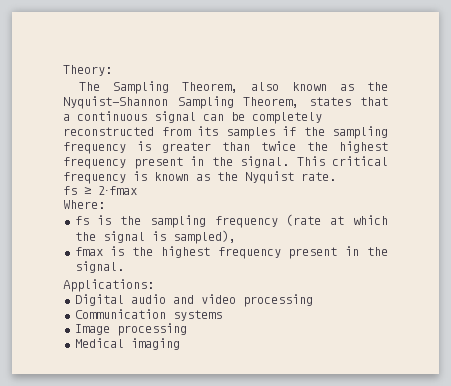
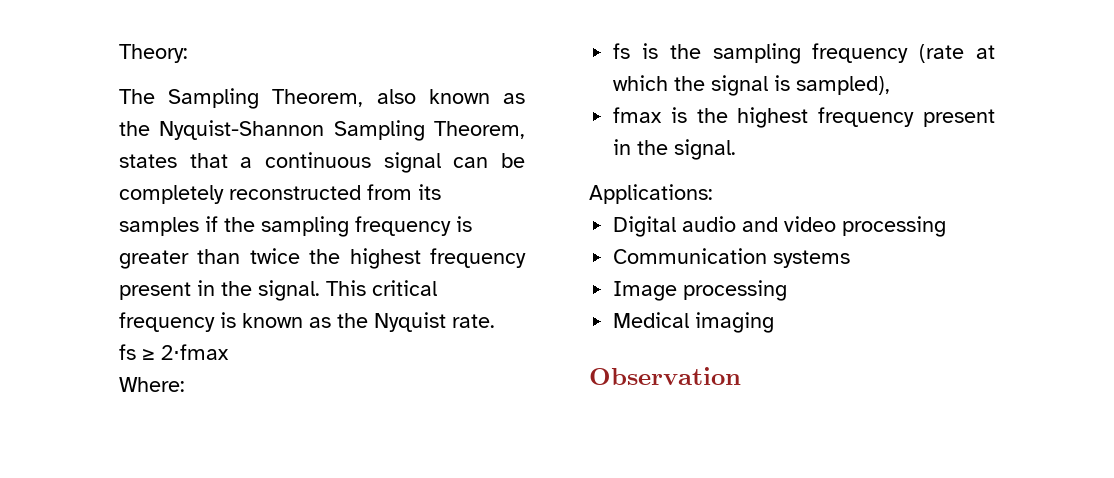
+ Observation

